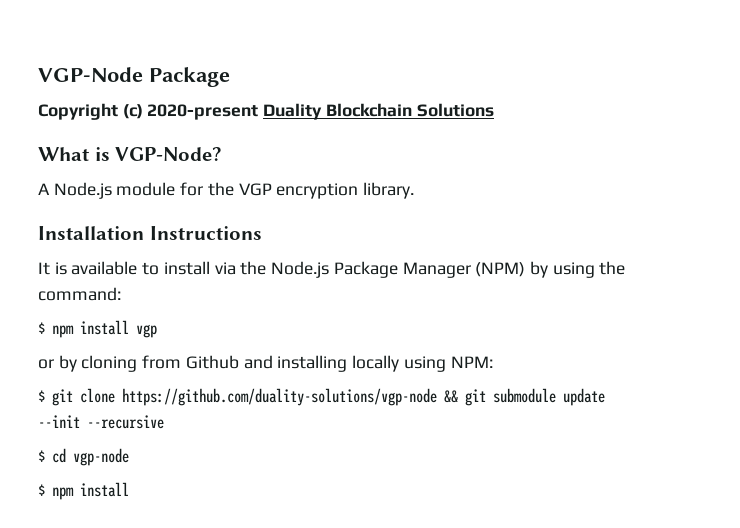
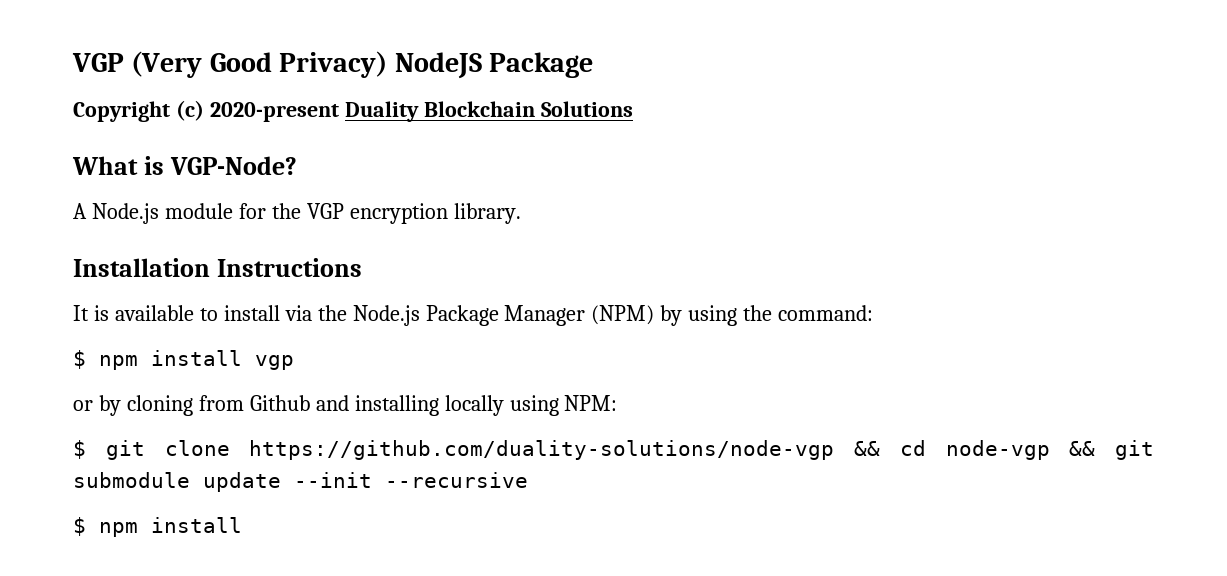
- VGP-Node Package
+ VGP (Very Good Privacy) NodeJS Package
- $ git clone https://github.com/duality-solutions/vgp-node && git submodule update --init --recursive
+ $ git clone https://github.com/duality-solutions/node-vgp && cd node-vgp && git submodule update --init --recursive
- $ cd vgp-node

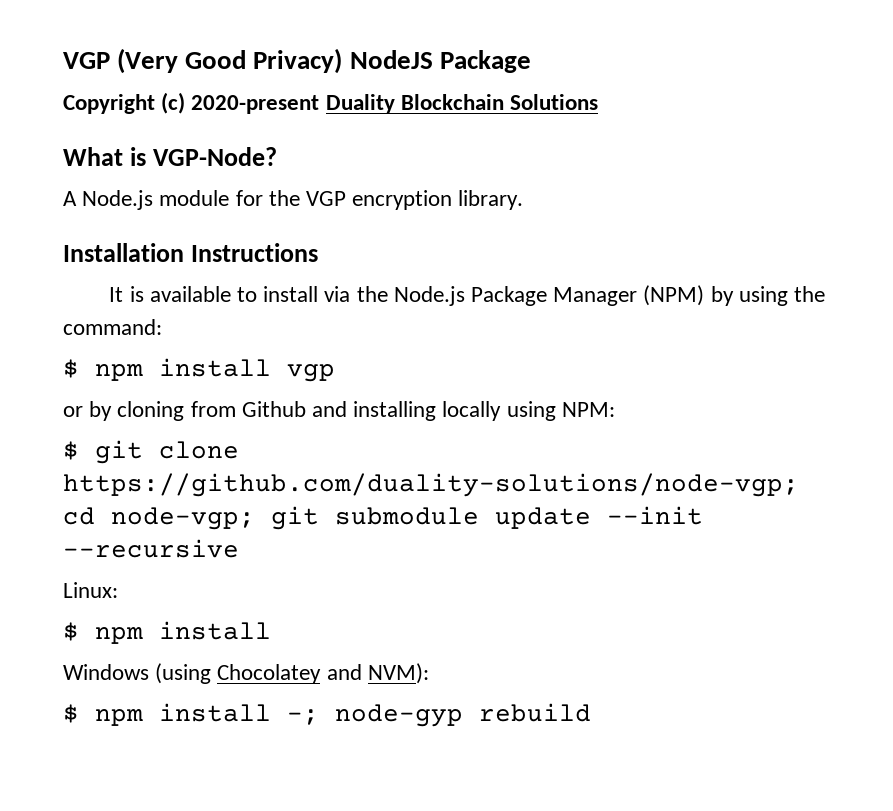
- $ git clone https://github.com/duality-solutions/node-vgp && cd node-vgp && git submodule update --init --recursive
+ $ git clone https://github.com/duality-solutions/node-vgp; cd node-vgp; git submodule update --init --recursive
+ Linux:
  $ npm install
+ Windows (using Chocolatey and NVM):
+ $ npm install -; node-gyp rebuild

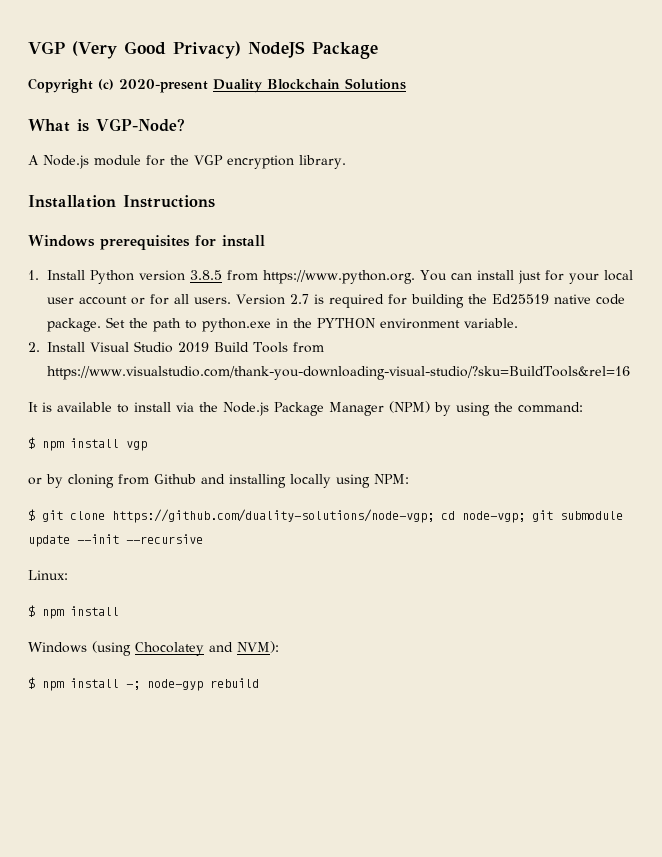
+ Windows prerequisites for install
+ 1. Install Python version 3.8.5 from https://www.python.org. You can install just for your local user account or for all users. Version 2.7 is required for building the Ed25519 native code package. Set the path to python.exe in the PYTHON environment variable.
+ 2. Install Visual Studio 2019 Build Tools from https://www.visualstudio.com/thank-you-downloading-visual-studio/?sku=BuildTools&rel=16

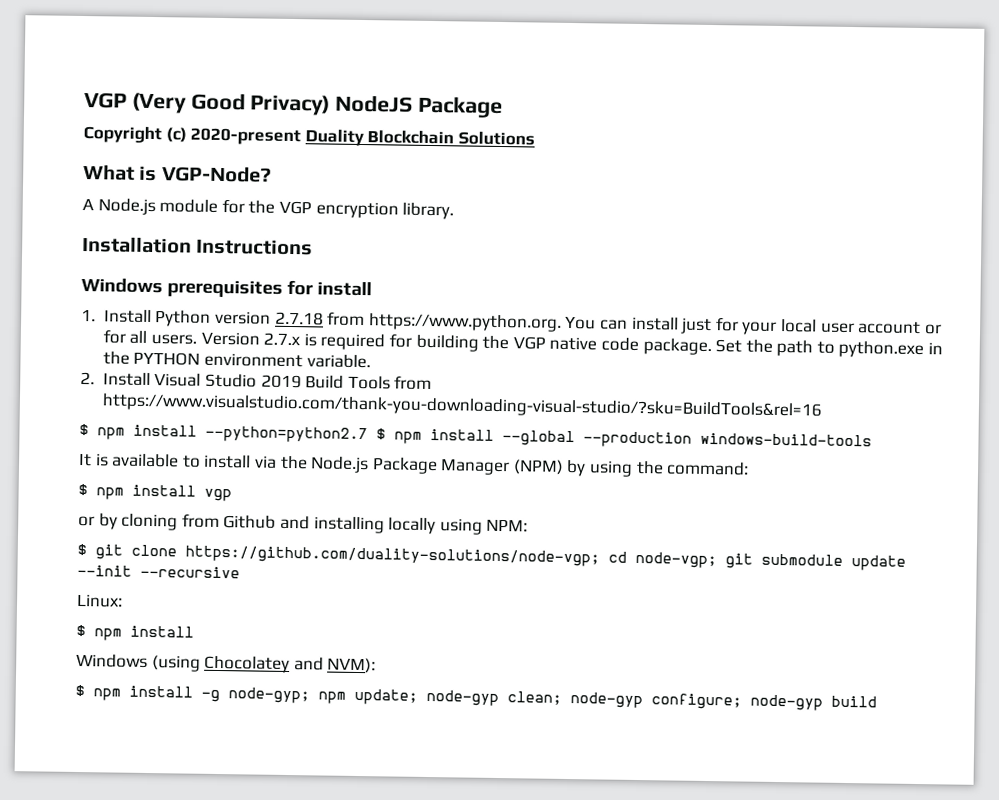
- 1. Install Python version 3.8.5 from https://www.python.org. You can install just for your local user account or for all users.
+ 1. Install Python version 2.7.18 from https://www.python.org. You can install just for your local user account or for all users.
- Version 2.7 is required for building the Ed25519 native code package.
+ Version 2.7.x is required for building the VGP native code package.
+ $ npm install --python=python2.7 $ npm install --global --production windows-build-tools
- $ npm install -; node-gyp rebuild
+ $ npm install -g node-gyp; npm update; node-gyp clean; node-gyp configure; node-gyp build

